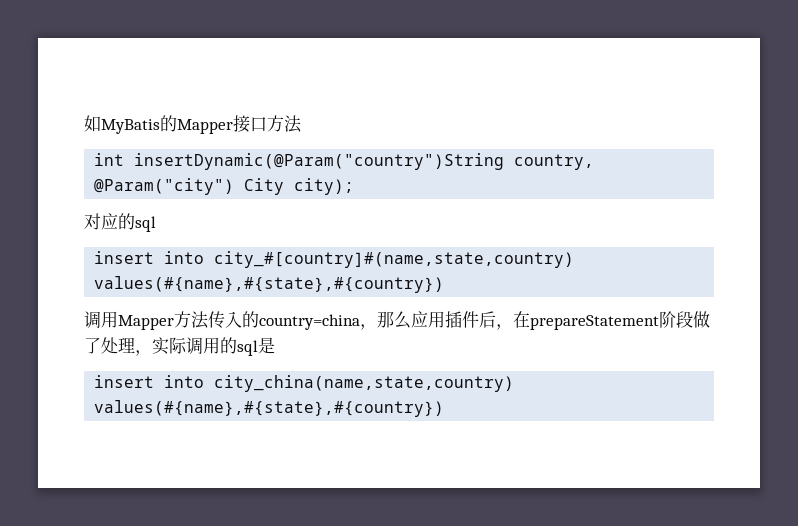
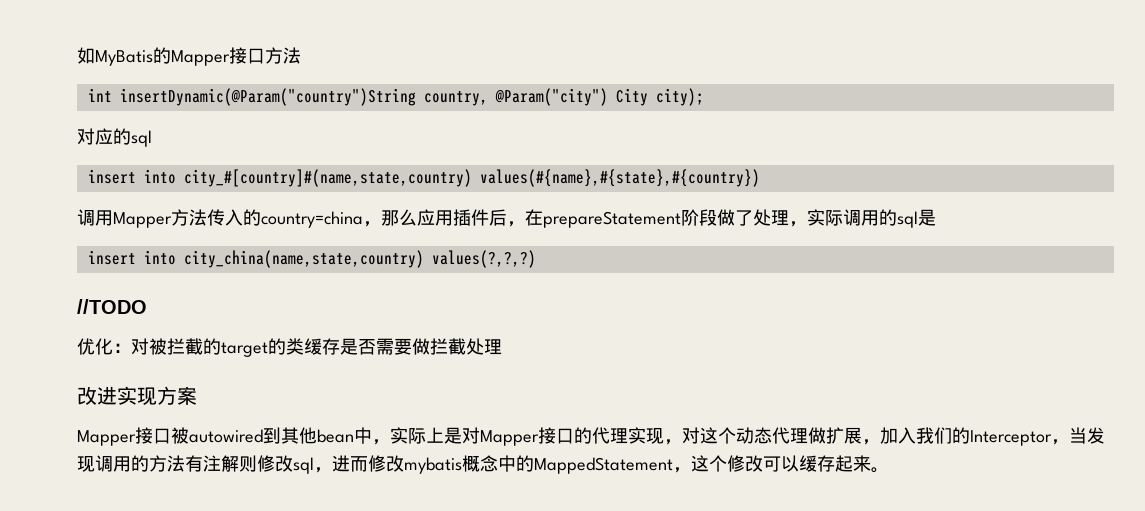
- insert into city_china(name,state,country) values(#{name},#{state},#{country})
+ insert into city_china(name,state,country) values(?,?,?)
+ //TODO
+ 优化：对被拦截的target的类缓存是否需要做拦截处理
+ 改进实现方案
+ Mapper接口被autowired到其他bean中，实际上是对Mapper接口的代理实现，对这个动态代理做扩展，加入我们的Interceptor，当发现调用的方法有注解则修改sql，进而修改mybatis概念中的MappedStatement，这个修改可以缓存起来。

